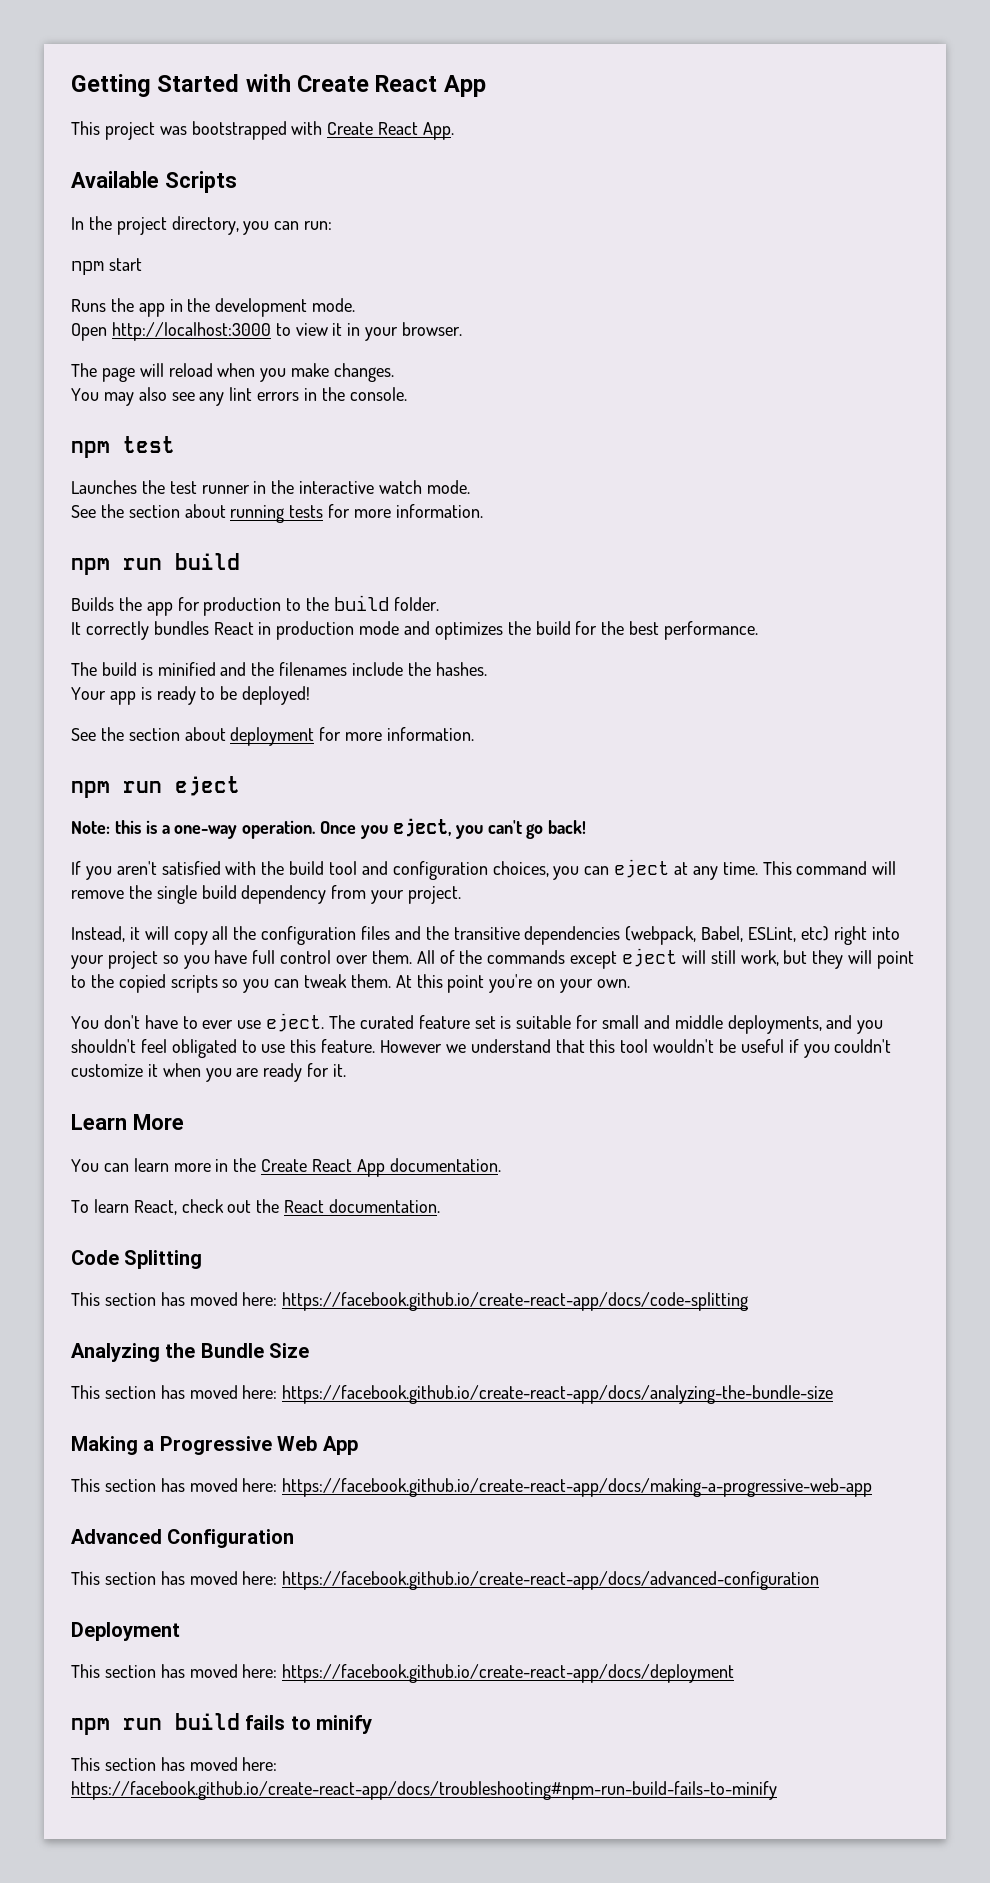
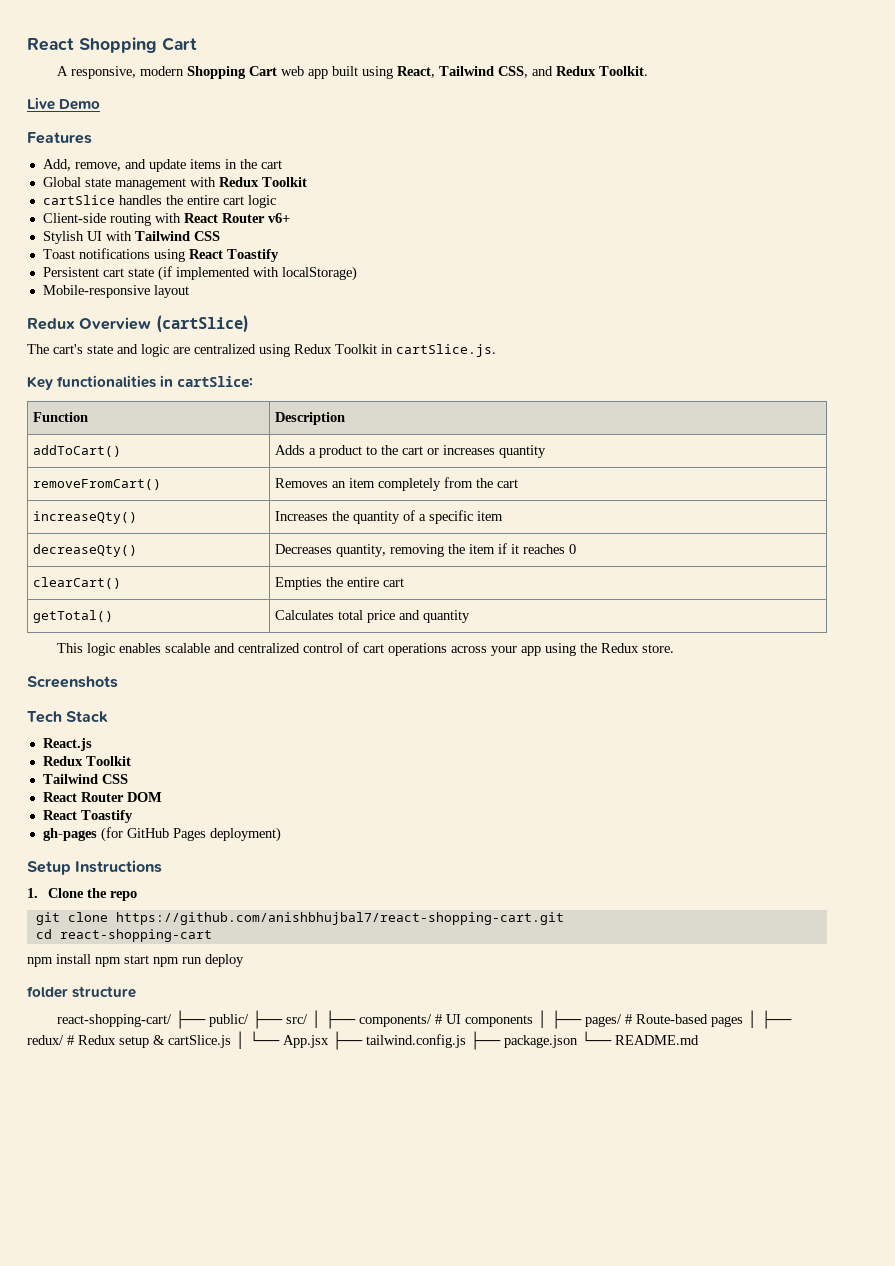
- Getting Started with Create React App
- This project was bootstrapped with Create React App.
- Available Scripts
- In the project directory, you can run:
- npm start
- Runs the app in the development mode.
- Open http://localhost:3000 to view it in your browser.
- The page will reload when you make changes.
- You may also see any lint errors in the console.
- npm test
- Launches the test runner in the interactive watch mode.
- See the section about running tests for more information.
- npm run build
- Builds the app for production to the build folder.
- It correctly bundles React in production mode and optimizes the build for the best performance.
- The build is minified and the filenames include the hashes.
- Your app is ready to be deployed!
- See the section about deployment for more information.
- npm run eject
- Note: this is a one-way operation. Once you eject, you can't go back!
- If you aren't satisfied with the build tool and configuration choices, you can eject at any time. This command will remove the single build dependency from your project.
- Instead, it will copy all the configuration files and the transitive dependencies (webpack, Babel, ESLint, etc) right into your project so you have full control over them. All of the commands except eject will still work, but they will point to the copied scripts so you can tweak them. At this point you're on your own.
- You don't have to ever use eject. The curated feature set is suitable for small and middle deployments, and you shouldn't feel obligated to use this feature. However we understand that this tool wouldn't be useful if you couldn't customize it when you are ready for it.
- Learn More
- You can learn more in the Create React App documentation.
- To learn React, check out the React documentation.
- Code Splitting
- This section has moved here: https://facebook.github.io/create-react-app/docs/code-splitting
- Analyzing the Bundle Size
- This section has moved here: https://facebook.github.io/create-react-app/docs/analyzing-the-bundle-size
- Making a Progressive Web App
- This section has moved here: https://facebook.github.io/create-react-app/docs/making-a-progressive-web-app
- Advanced Configuration
- This section has moved here: https://facebook.github.io/create-react-app/docs/advanced-configuration
- Deployment
- This section has moved here: https://facebook.github.io/create-react-app/docs/deployment
- npm run build fails to minify
- This section has moved here: https://facebook.github.io/create-react-app/docs/troubleshooting#npm-run-build-fails-to-minify
+ React Shopping Cart
+ A responsive, modern Shopping Cart web app built using React, Tailwind CSS, and Redux Toolkit.
+ Live Demo
+ Features
+ Add, remove, and update items in the cart
+ Global state management with Redux Toolkit
+ cartSlice handles the entire cart logic
+ Client-side routing with React Router v6+
+ Stylish UI with Tailwind CSS
+ Toast notifications using React Toastify
+ Persistent cart state (if implemented with localStorage)
+ Mobile-responsive layout
+ Redux Overview (cartSlice)
+ The cart's state and logic are centralized using Redux Toolkit in cartSlice.js.
+ Key functionalities in cartSlice:
+ Function | Description
+ addToCart() | Adds a product to the cart or increases quantity
+ removeFromCart() | Removes an item completely from the cart
+ increaseQty() | Increases the quantity of a specific item
+ decreaseQty() | Decreases quantity, removing the item if it reaches 0
+ clearCart() | Empties the entire cart
+ getTotal() | Calculates total price and quantity
+ This logic enables scalable and centralized control of cart operations across your app using the Redux store.
+ Screenshots
+ Tech Stack
+ React.js
+ Redux Toolkit
+ Tailwind CSS
+ React Router DOM
+ React Toastify
+ gh-pages (for GitHub Pages deployment)
+ Setup Instructions
+ 1. Clone the repo
+ git clone https://github.com/anishbhujbal7/react-shopping-cart.git
+ cd react-shopping-cart
+ npm install npm start npm run deploy
+ folder structure
+ react-shopping-cart/ ├── public/ ├── src/ │ ├── components/ # UI components │ ├── pages/ # Route-based pages │ ├── redux/ # Redux setup & cartSlice.js │ └── App.jsx ├── tailwind.config.js ├── package.json └── README.md

